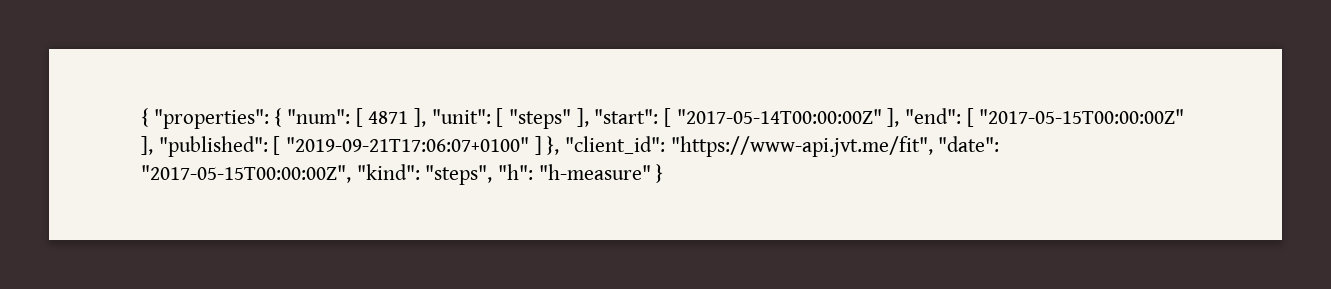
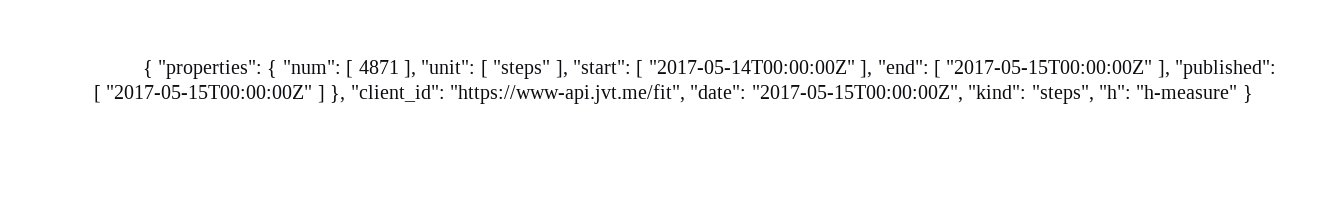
- { "properties": { "num": [ 4871 ], "unit": [ "steps" ], "start": [ "2017-05-14T00:00:00Z" ], "end": [ "2017-05-15T00:00:00Z" ], "published": [ "2019-09-21T17:06:07+0100" ] }, "client_id": "https://www-api.jvt.me/fit", "date": "2017-05-15T00:00:00Z", "kind": "steps", "h": "h-measure" }
+ { "properties": { "num": [ 4871 ], "unit": [ "steps" ], "start": [ "2017-05-14T00:00:00Z" ], "end": [ "2017-05-15T00:00:00Z" ], "published": [ "2017-05-15T00:00:00Z" ] }, "client_id": "https://www-api.jvt.me/fit", "date": "2017-05-15T00:00:00Z", "kind": "steps", "h": "h-measure" }

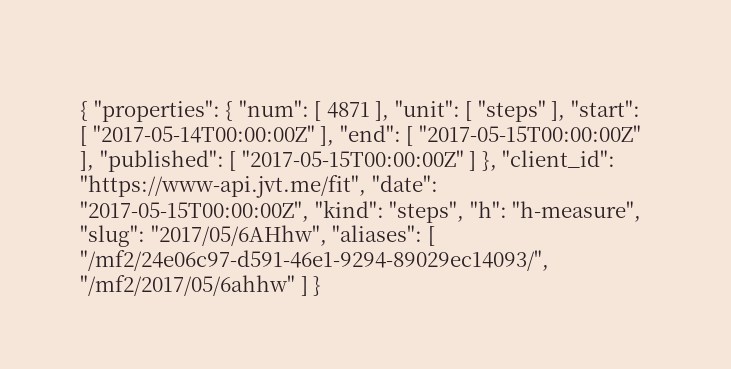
- { "properties": { "num": [ 4871 ], "unit": [ "steps" ], "start": [ "2017-05-14T00:00:00Z" ], "end": [ "2017-05-15T00:00:00Z" ], "published": [ "2017-05-15T00:00:00Z" ] }, "client_id": "https://www-api.jvt.me/fit", "date": "2017-05-15T00:00:00Z", "kind": "steps", "h": "h-measure" }
+ { "properties": { "num": [ 4871 ], "unit": [ "steps" ], "start": [ "2017-05-14T00:00:00Z" ], "end": [ "2017-05-15T00:00:00Z" ], "published": [ "2017-05-15T00:00:00Z" ] }, "client_id": "https://www-api.jvt.me/fit", "date": "2017-05-15T00:00:00Z", "kind": "steps", "h": "h-measure", "slug": "2017/05/6AHhw", "aliases": [ "/mf2/24e06c97-d591-46e1-9294-89029ec14093/", "/mf2/2017/05/6ahhw" ] }

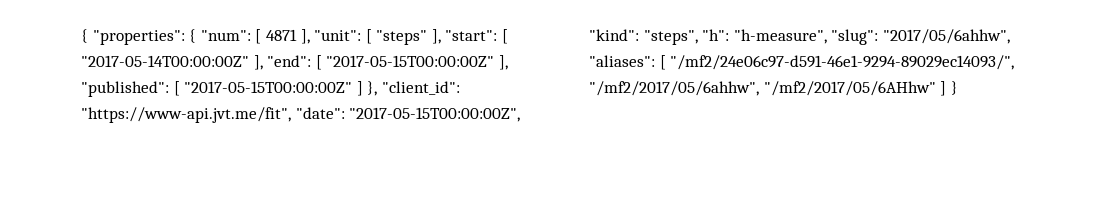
- { "properties": { "num": [ 4871 ], "unit": [ "steps" ], "start": [ "2017-05-14T00:00:00Z" ], "end": [ "2017-05-15T00:00:00Z" ], "published": [ "2017-05-15T00:00:00Z" ] }, "client_id": "https://www-api.jvt.me/fit", "date": "2017-05-15T00:00:00Z", "kind": "steps", "h": "h-measure", "slug": "2017/05/6AHhw", "aliases": [ "/mf2/24e06c97-d591-46e1-9294-89029ec14093/", "/mf2/2017/05/6ahhw" ] }
+ { "properties": { "num": [ 4871 ], "unit": [ "steps" ], "start": [ "2017-05-14T00:00:00Z" ], "end": [ "2017-05-15T00:00:00Z" ], "published": [ "2017-05-15T00:00:00Z" ] }, "client_id": "https://www-api.jvt.me/fit", "date": "2017-05-15T00:00:00Z", "kind": "steps", "h": "h-measure", "slug": "2017/05/6ahhw", "aliases": [ "/mf2/24e06c97-d591-46e1-9294-89029ec14093/", "/mf2/2017/05/6ahhw", "/mf2/2017/05/6AHhw" ] }

